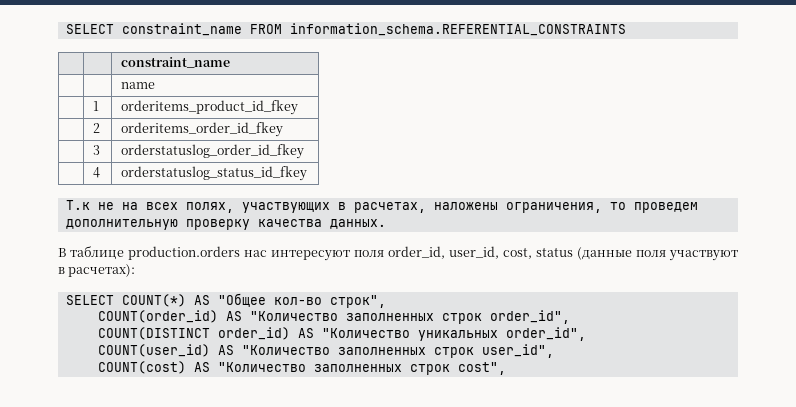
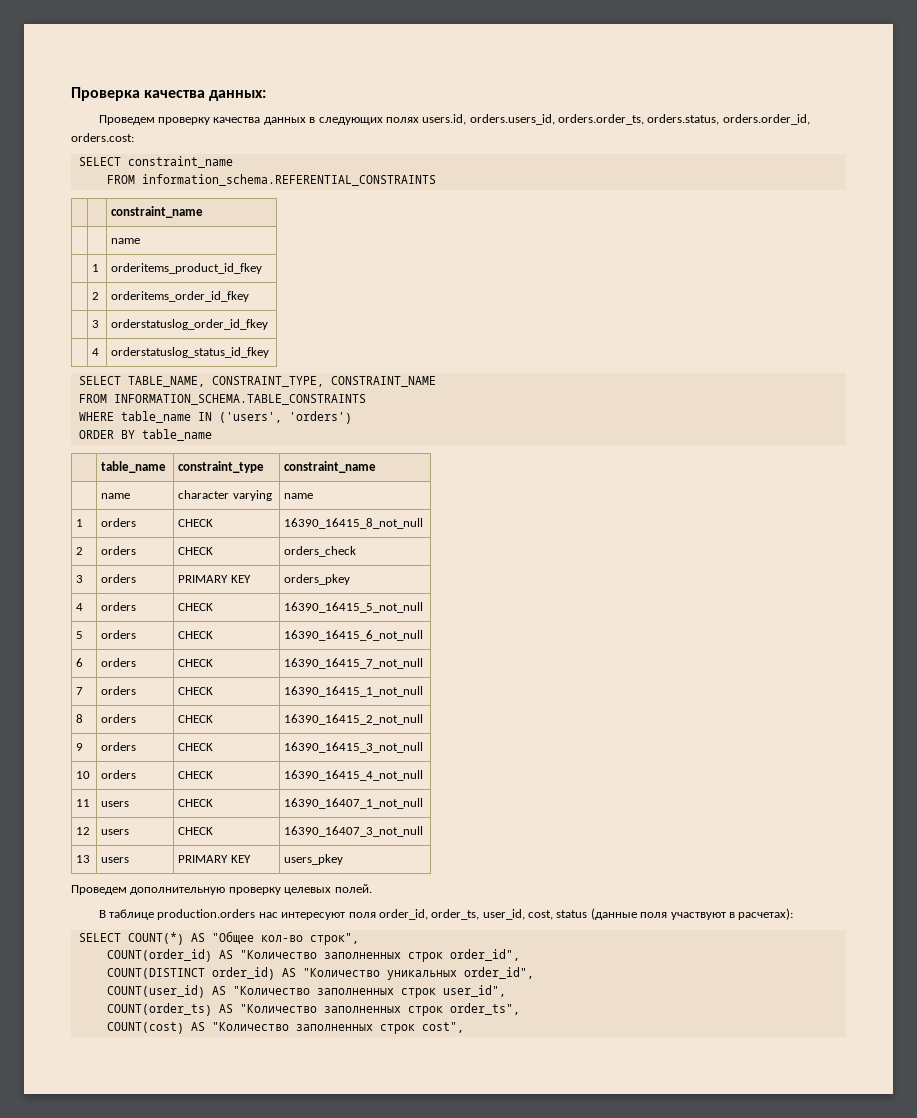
+ Проверка качества данных:
+ Проведем проверку качества данных в следующих полях users.id, orders.users_id, orders.order_ts, orders.status, orders.order_id, orders.cost:
- SELECT constraint_name FROM information_schema.REFERENTIAL_CONSTRAINTS
+ SELECT constraint_name
+ FROM information_schema.REFERENTIAL_CONSTRAINTS
- Т.к не на всех полях, участвующих в расчетах, наложены ограничения, то проведем дополнительную проверку качества данных.
+ SELECT TABLE_NAME, CONSTRAINT_TYPE, CONSTRAINT_NAME
+ FROM INFORMATION_SCHEMA.TABLE_CONSTRAINTS
+ WHERE table_name IN ('users', 'orders')
+ ORDER BY table_name
+ | table_name | constraint_type | constraint_name
+ | name | character varying | name
+ 1 | orders | CHECK | 16390_16415_8_not_null
+ 2 | orders | CHECK | orders_check
+ 3 | orders | PRIMARY KEY | orders_pkey
+ 4 | orders | CHECK | 16390_16415_5_not_null
+ 5 | orders | CHECK | 16390_16415_6_not_null
+ 6 | orders | CHECK | 16390_16415_7_not_null
+ 7 | orders | CHECK | 16390_16415_1_not_null
+ 8 | orders | CHECK | 16390_16415_2_not_null
+ 9 | orders | CHECK | 16390_16415_3_not_null
+ 10 | orders | CHECK | 16390_16415_4_not_null
+ 11 | users | CHECK | 16390_16407_1_not_null
+ 12 | users | CHECK | 16390_16407_3_not_null
+ 13 | users | PRIMARY KEY | users_pkey
+ Проведем дополнительную проверку целевых полей.
- В таблице production.orders нас интересуют поля order_id, user_id, cost, status (данные поля участвуют в расчетах):
+ В таблице production.orders нас интересуют поля order_id, order_ts, user_id, cost, status (данные поля участвуют в расчетах):
+ COUNT(order_ts) AS "Количество заполненных строк order_ts",

